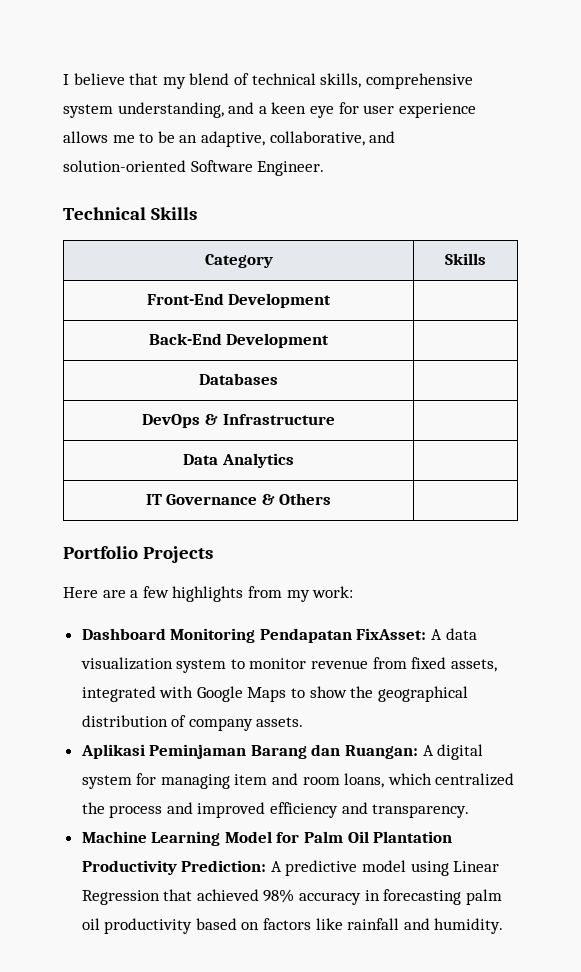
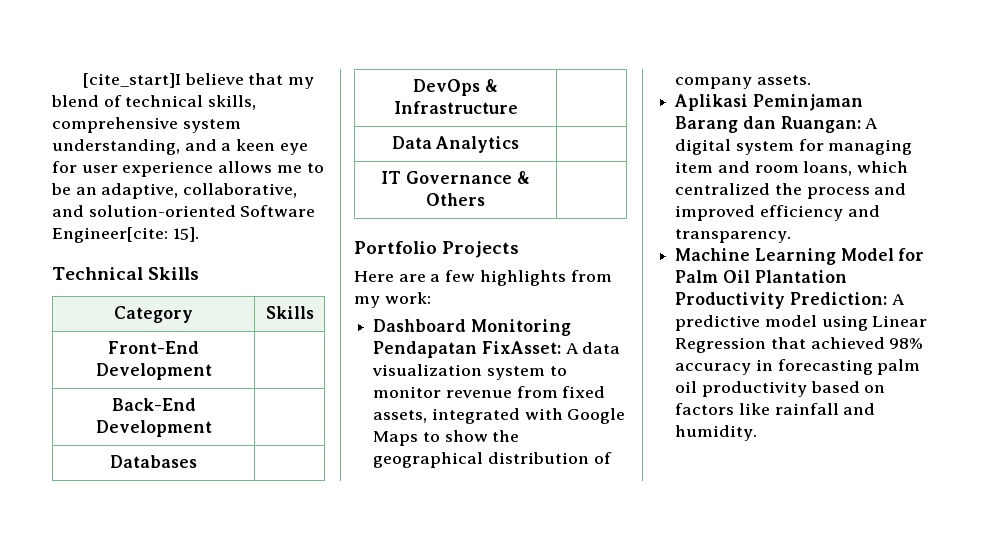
- I believe that my blend of technical skills, comprehensive system understanding, and a keen eye for user experience allows me to be an adaptive, collaborative, and solution-oriented Software Engineer.
+ [cite_start]I believe that my blend of technical skills, comprehensive system understanding, and a keen eye for user experience allows me to be an adaptive, collaborative, and solution-oriented Software Engineer[cite: 15].

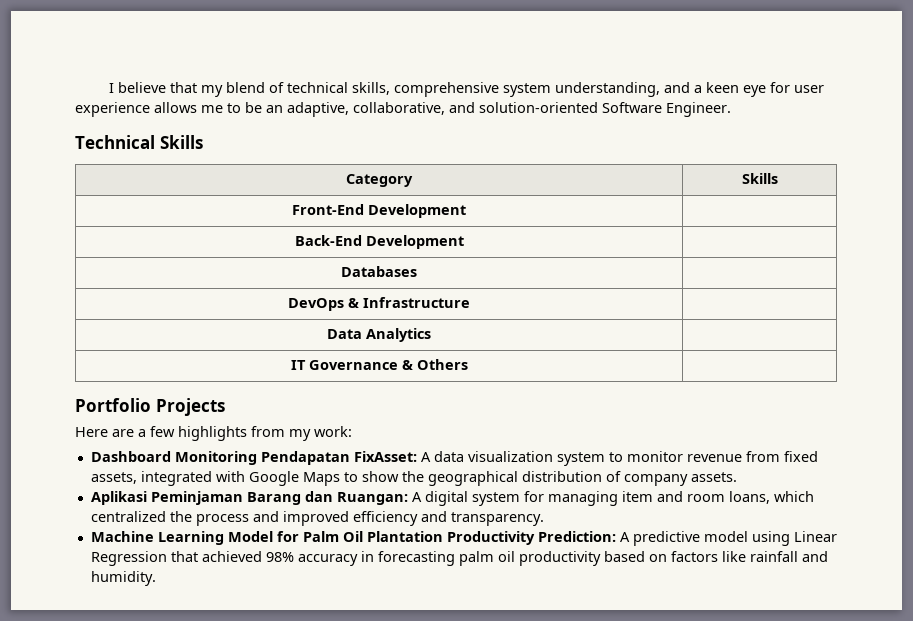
- [cite_start]I believe that my blend of technical skills, comprehensive system understanding, and a keen eye for user experience allows me to be an adaptive, collaborative, and solution-oriented Software Engineer[cite: 15].
+ I believe that my blend of technical skills, comprehensive system understanding, and a keen eye for user experience allows me to be an adaptive, collaborative, and solution-oriented Software Engineer.

